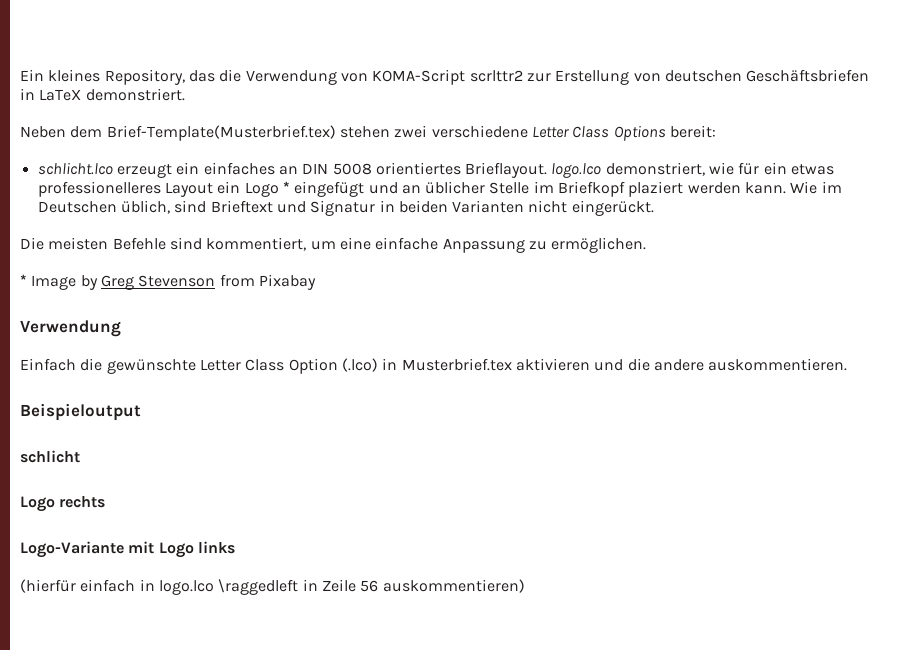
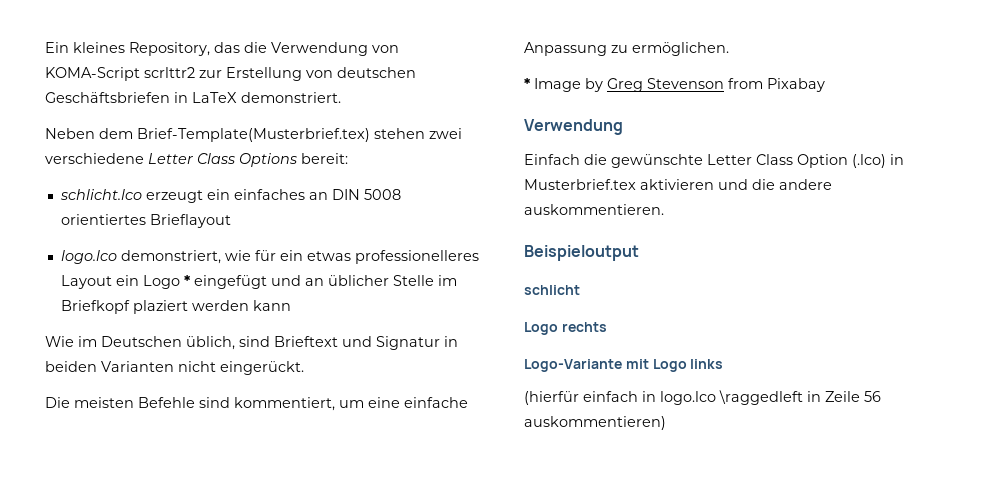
- schlicht.lco erzeugt ein einfaches an DIN 5008 orientiertes Brieflayout. logo.lco demonstriert, wie für ein etwas professionelleres Layout ein Logo * eingefügt und an üblicher Stelle im Briefkopf plaziert werden kann. Wie im Deutschen üblich, sind Brieftext und Signatur in beiden Varianten nicht eingerückt.
+ schlicht.lco erzeugt ein einfaches an DIN 5008 orientiertes Brieflayout
+ logo.lco demonstriert, wie für ein etwas professionelleres Layout ein Logo * eingefügt und an üblicher Stelle im Briefkopf plaziert werden kann
+ Wie im Deutschen üblich, sind Brieftext und Signatur in beiden Varianten nicht eingerückt.

